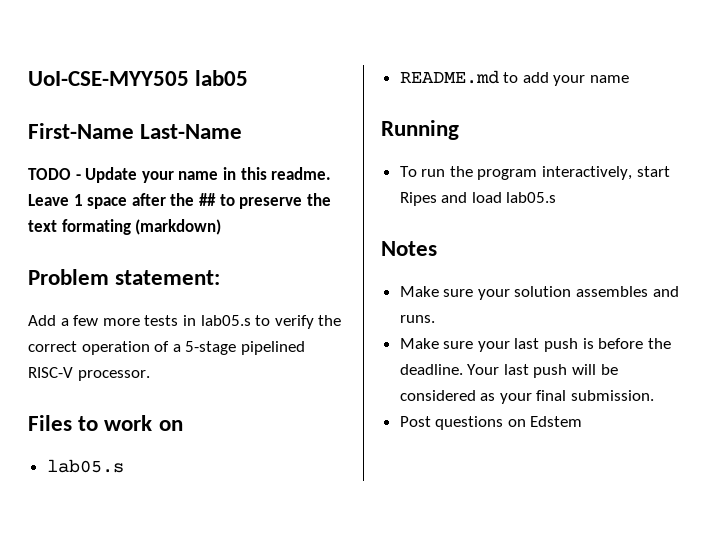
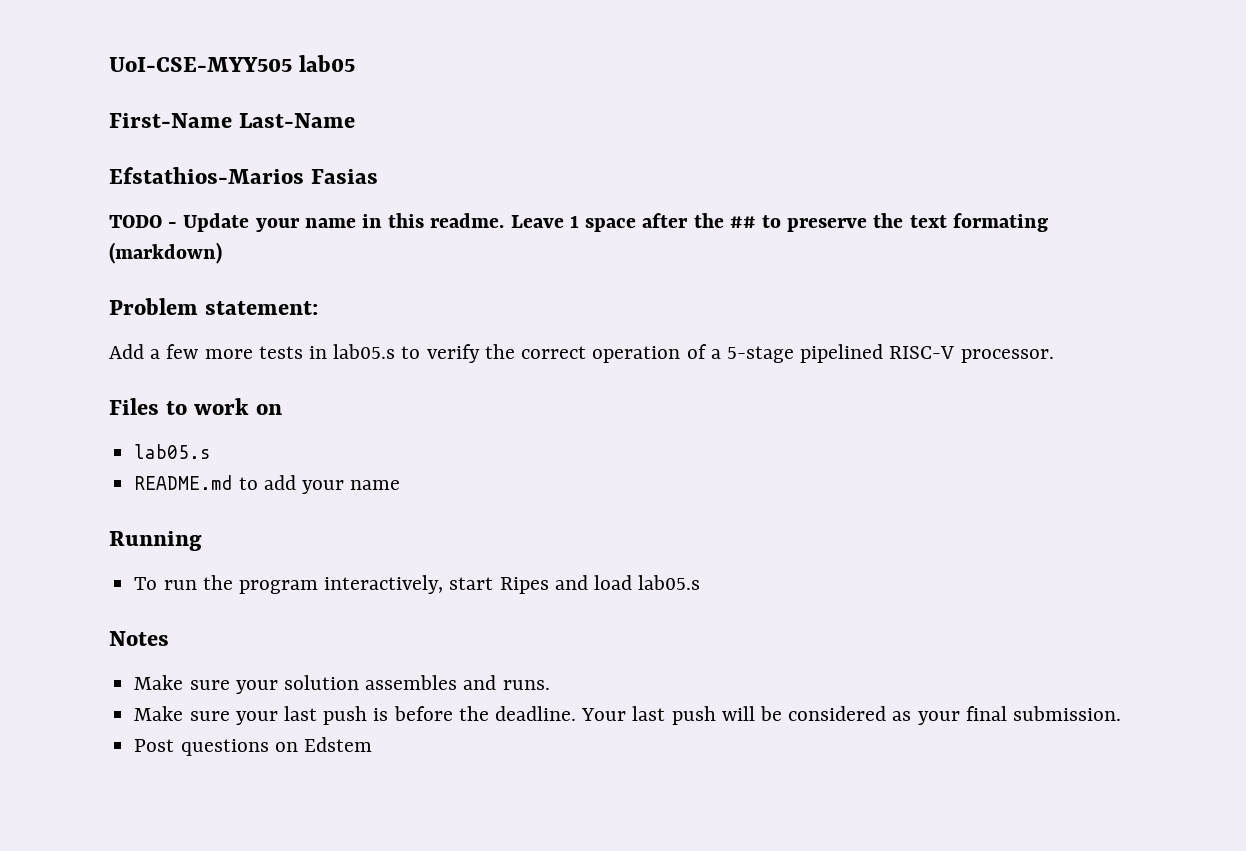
+ Efstathios-Marios Fasias

